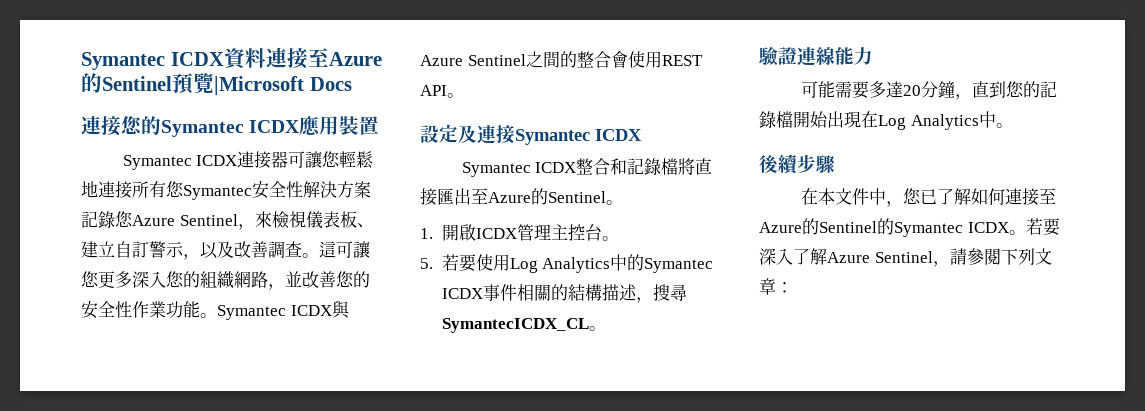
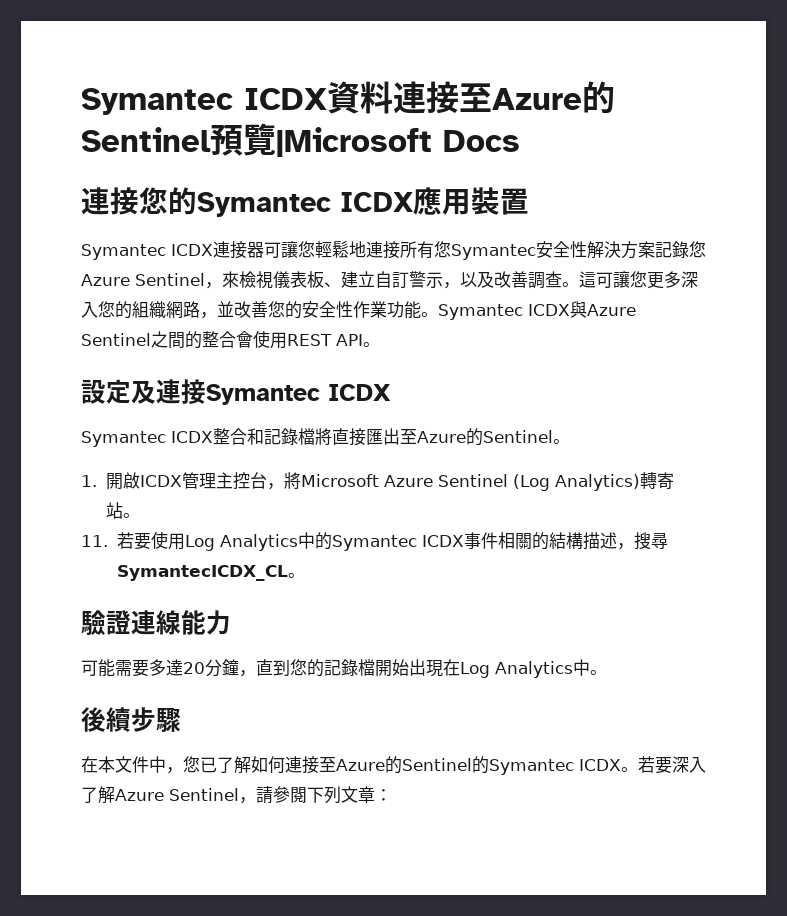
- 1.開啟ICDX管理主控台。
- 5.若要使用Log Analytics中的Symantec ICDX事件相關的結構描述，搜尋SymantecICDX_CL。
+ 1.開啟ICDX管理主控台，將Microsoft Azure Sentinel (Log Analytics)轉寄站。
+ 11.若要使用Log Analytics中的Symantec ICDX事件相關的結構描述，搜尋SymantecICDX_CL。

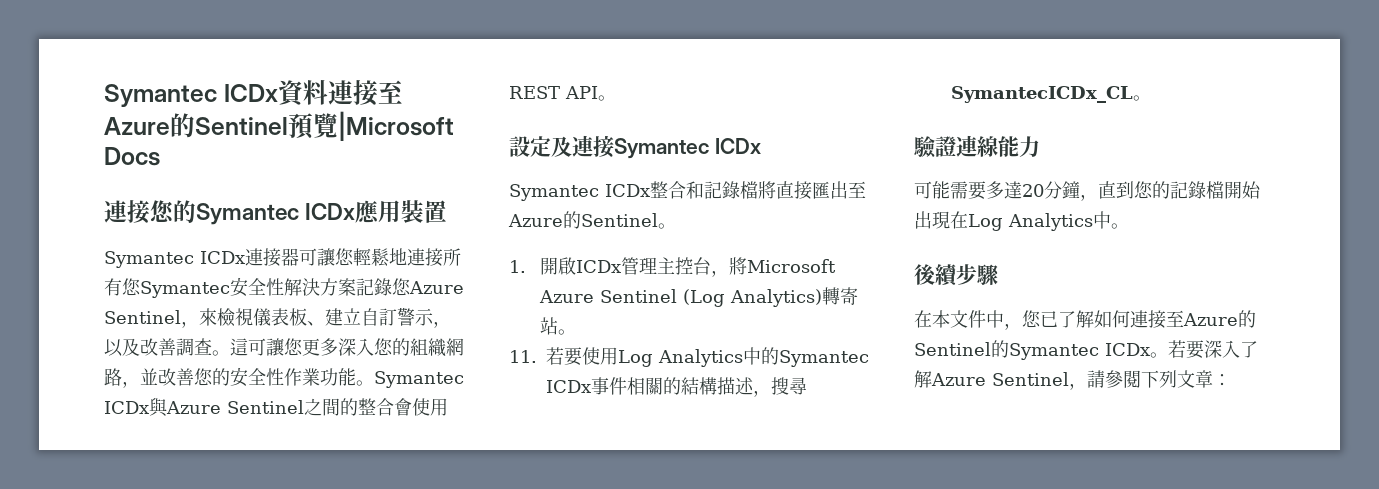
- Symantec ICDX資料連接至Azure的Sentinel預覽|Microsoft Docs
+ Symantec ICDx資料連接至Azure的Sentinel預覽|Microsoft Docs
- 連接您的Symantec ICDX應用裝置
+ 連接您的Symantec ICDx應用裝置
- Symantec ICDX連接器可讓您輕鬆地連接所有您Symantec安全性解決方案記錄您Azure Sentinel，來檢視儀表板、建立自訂警示，以及改善調查。
+ Symantec ICDx連接器可讓您輕鬆地連接所有您Symantec安全性解決方案記錄您Azure Sentinel，來檢視儀表板、建立自訂警示，以及改善調查。
- Symantec ICDX與Azure Sentinel之間的整合會使用REST API。
+ Symantec ICDx與Azure Sentinel之間的整合會使用REST API。
- 設定及連接Symantec ICDX
- Symantec ICDX整合和記錄檔將直接匯出至Azure的Sentinel。
+ 設定及連接Symantec ICDx
+ Symantec ICDx整合和記錄檔將直接匯出至Azure的Sentinel。
- 1.開啟ICDX管理主控台，將Microsoft Azure Sentinel (Log Analytics)轉寄站。
+ 1.開啟ICDx管理主控台，將Microsoft Azure Sentinel (Log Analytics)轉寄站。
- 11.若要使用Log Analytics中的Symantec ICDX事件相關的結構描述，搜尋SymantecICDX_CL。
+ 11.若要使用Log Analytics中的Symantec ICDx事件相關的結構描述，搜尋SymantecICDx_CL。
- 在本文件中，您已了解如何連接至Azure的Sentinel的Symantec ICDX。
+ 在本文件中，您已了解如何連接至Azure的Sentinel的Symantec ICDx。

